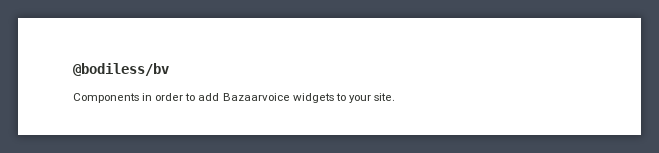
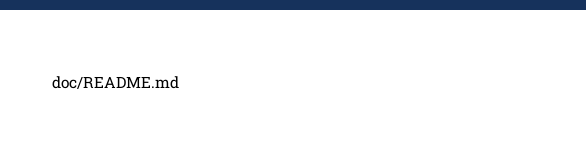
- @bodiless/bv
- Components in order to add Bazaarvoice widgets to your site.
+ doc/README.md

